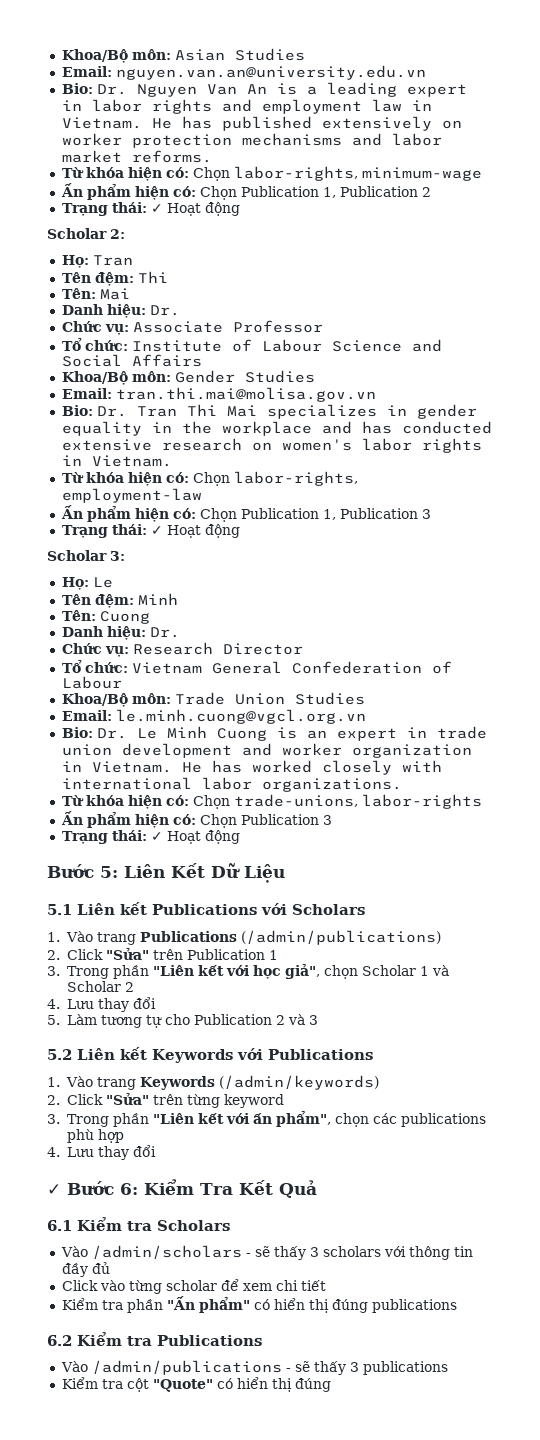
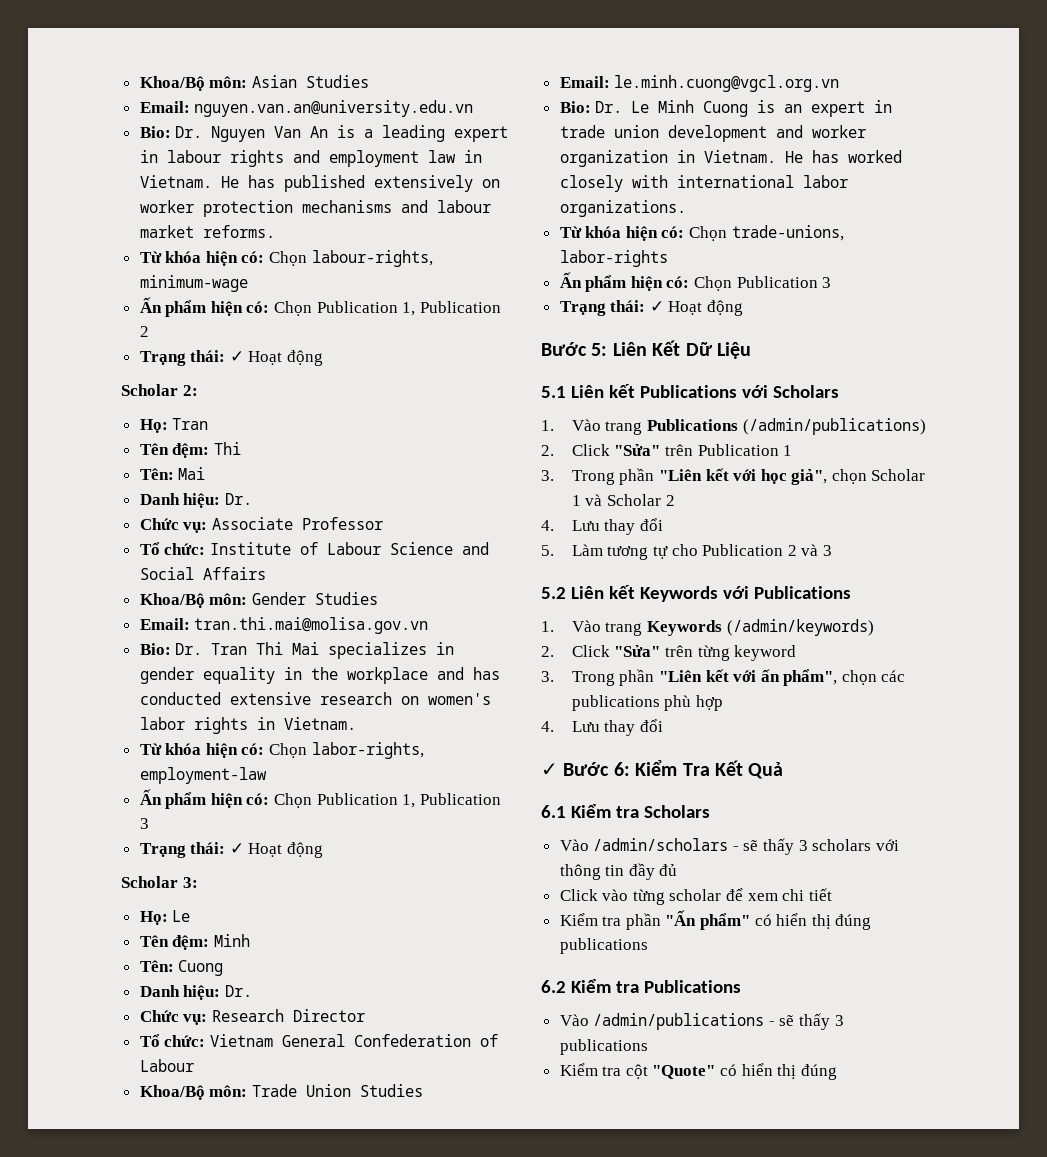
- Bio: Dr. Nguyen Van An is a leading expert in labor rights and employment law in Vietnam.
+ Bio: Dr. Nguyen Van An is a leading expert in labour rights and employment law in Vietnam.
- He has published extensively on worker protection mechanisms and labor market reforms.
+ He has published extensively on worker protection mechanisms and labour market reforms.
- Từ khóa hiện có: Chọn labor-rights, minimum-wage
+ Từ khóa hiện có: Chọn labour-rights, minimum-wage

